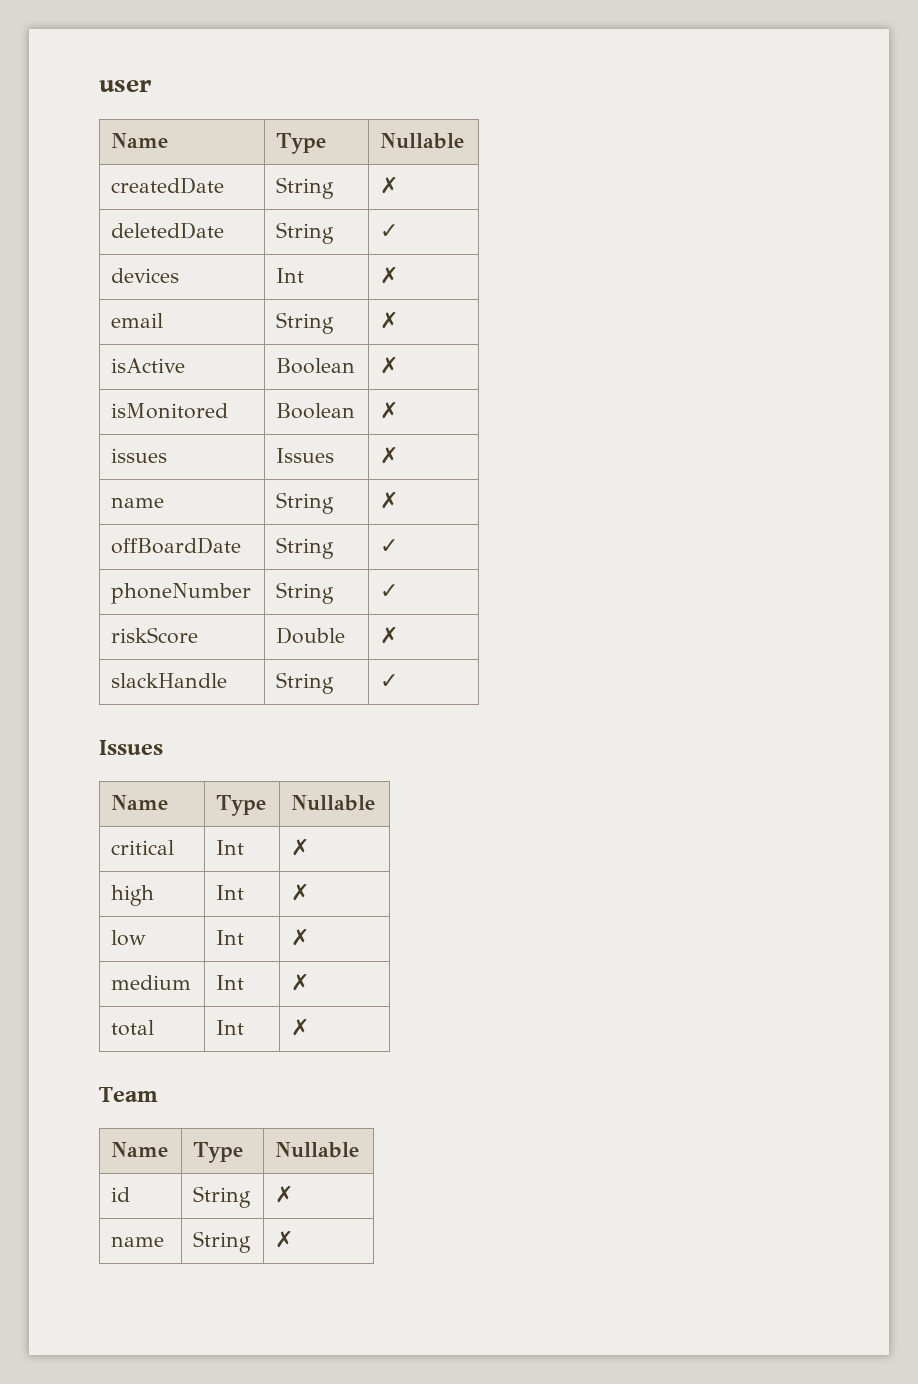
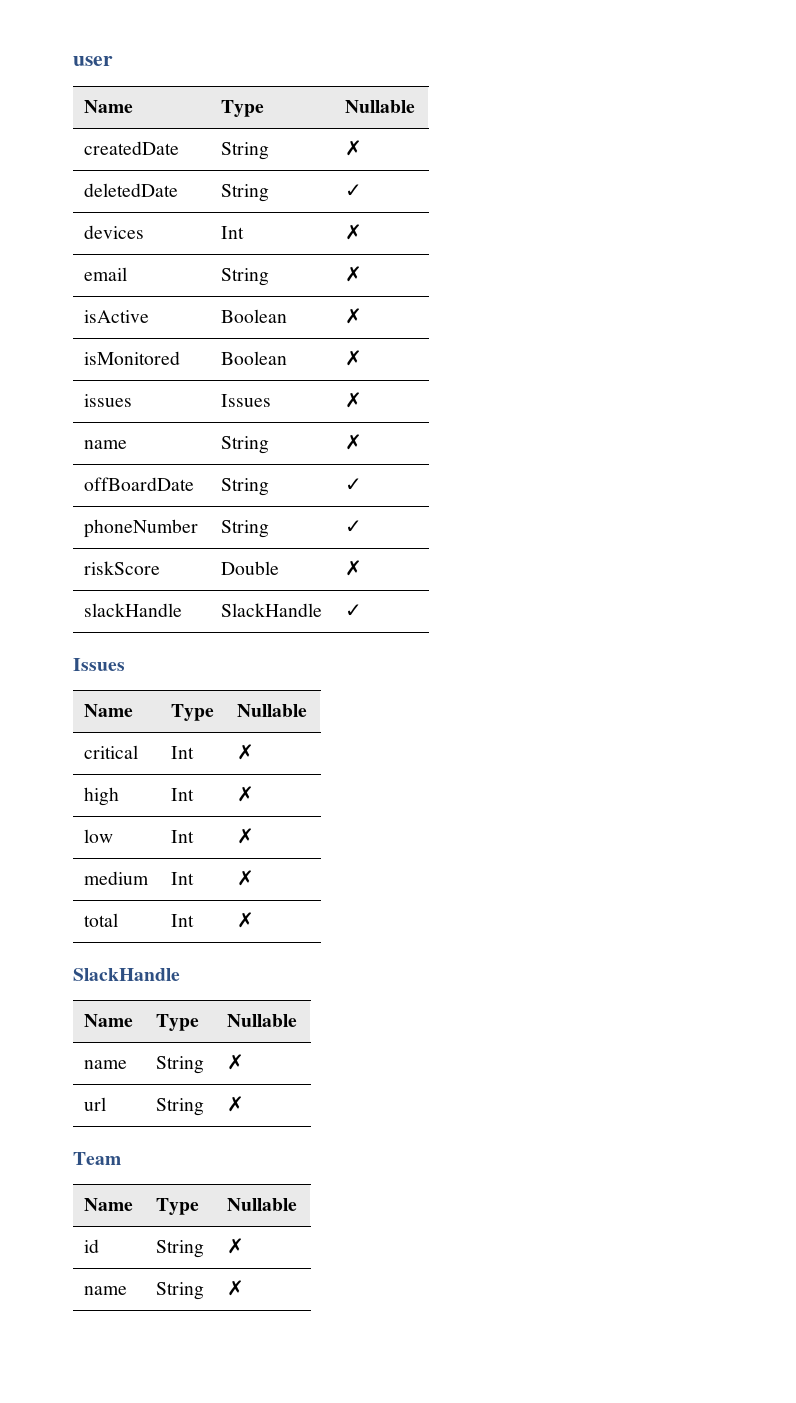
- slackHandle | String | ✓
+ slackHandle | SlackHandle | ✓
  total | Int | ✗
+ SlackHandle
+ Name | Type | Nullable
+ name | String | ✗
+ url | String | ✗

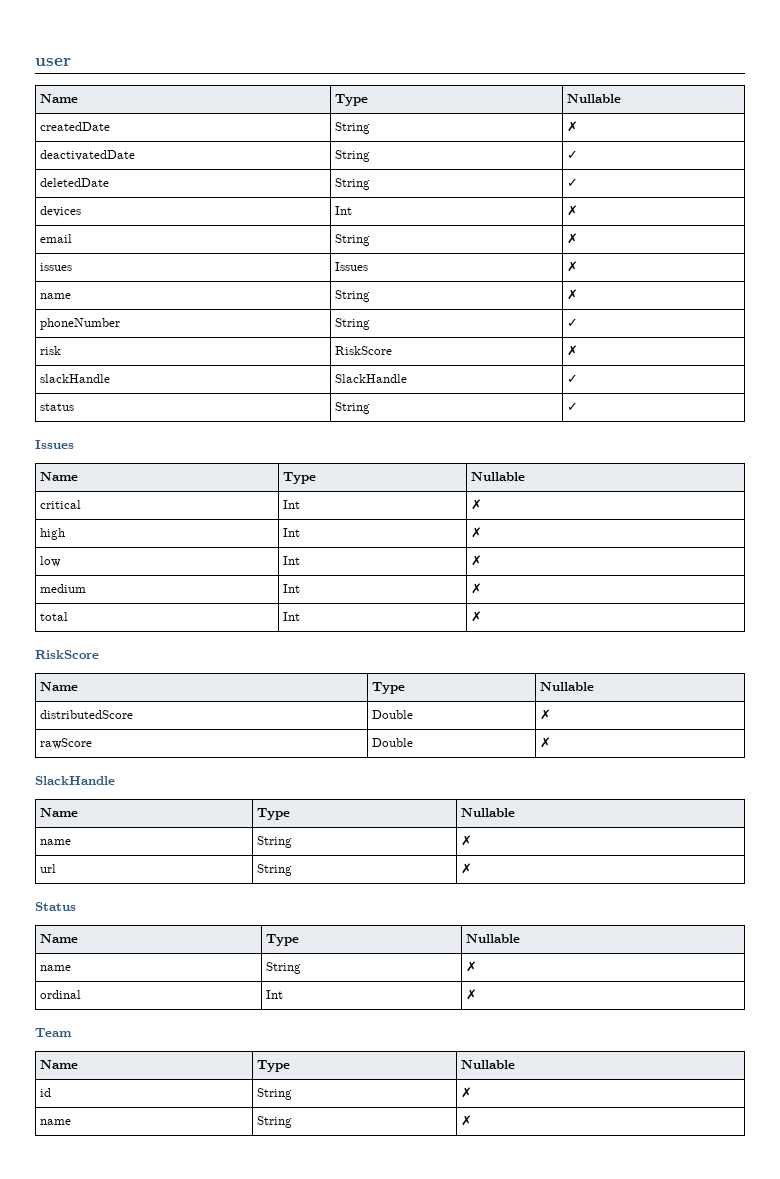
+ deactivatedDate | String | ✓
- isActive | Boolean | ✗
- isMonitored | Boolean | ✗
- offBoardDate | String | ✓
- riskScore | Double | ✗
+ risk | RiskScore | ✗
+ status | String | ✓
  total | Int | ✗
+ RiskScore
+ Name | Type | Nullable
+ distributedScore | Double | ✗
+ rawScore | Double | ✗
+ Status
+ Name | Type | Nullable
+ name | String | ✗
+ ordinal | Int | ✗

